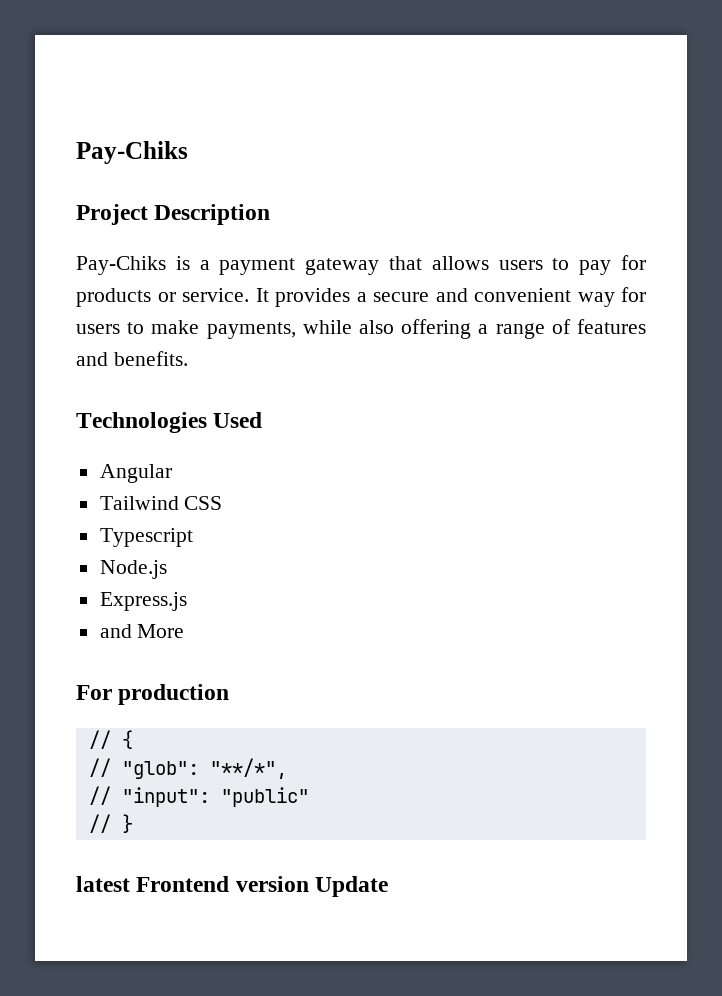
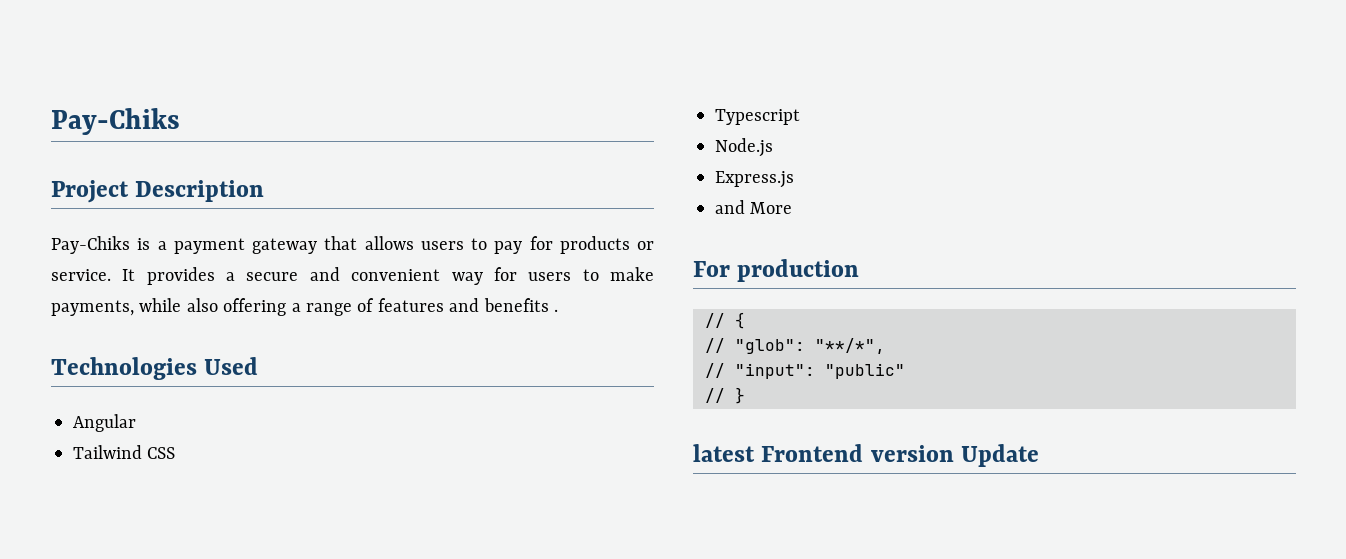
- It provides a secure and convenient way for users to make payments, while also offering a range of features and benefits.
+ It provides a secure and convenient way for users to make payments, while also offering a range of features and benefits .

